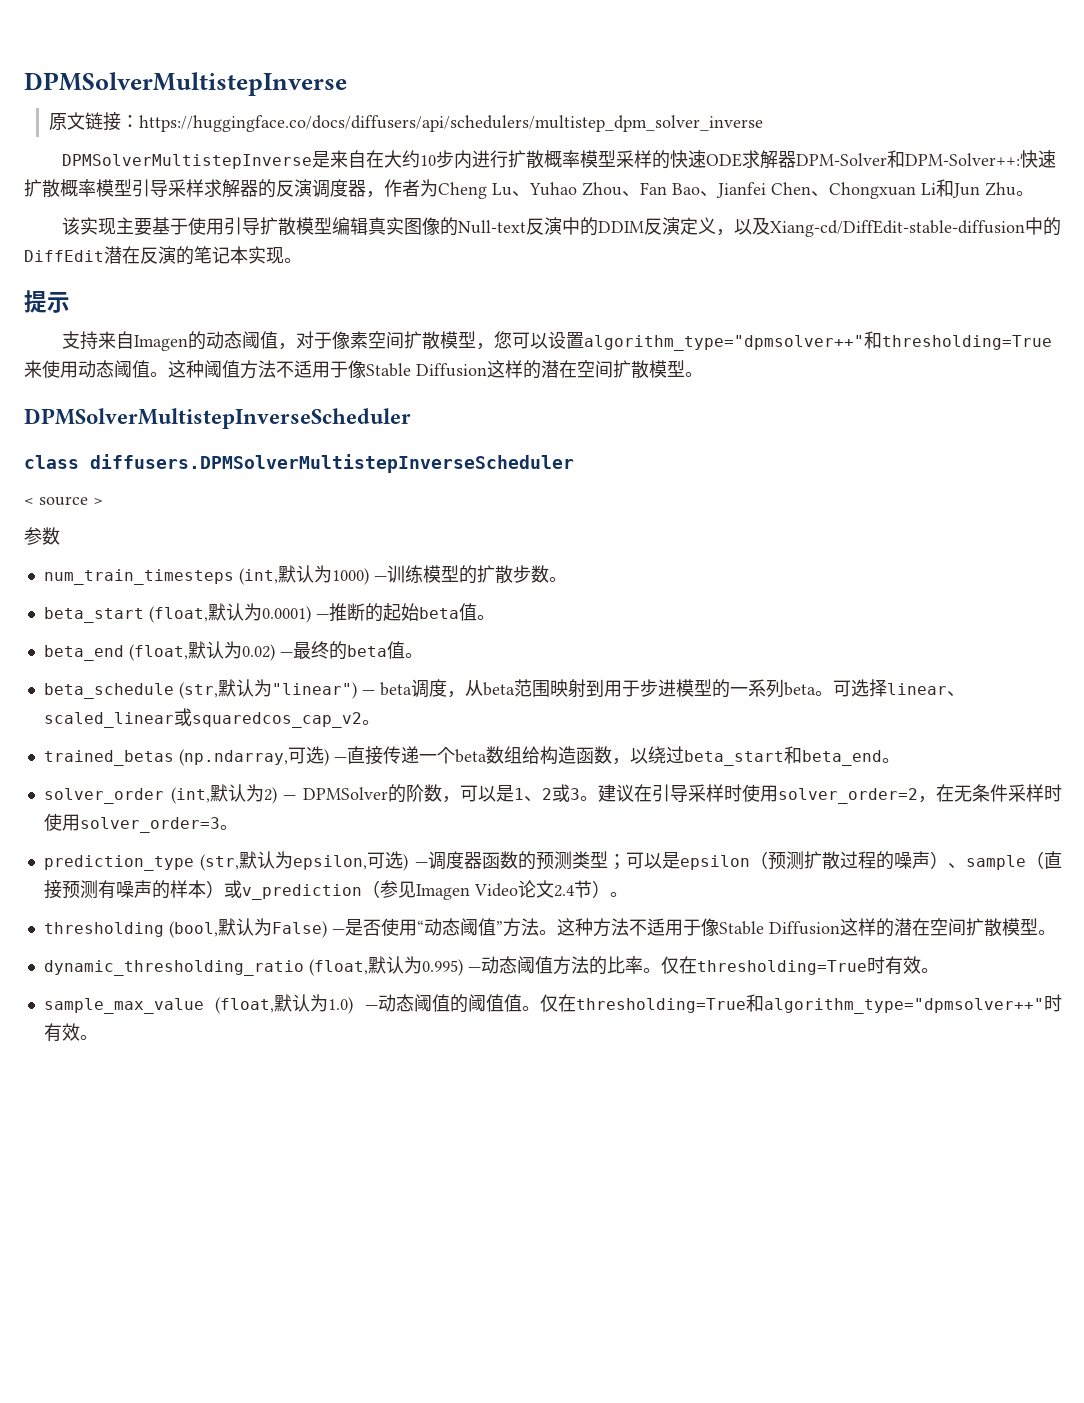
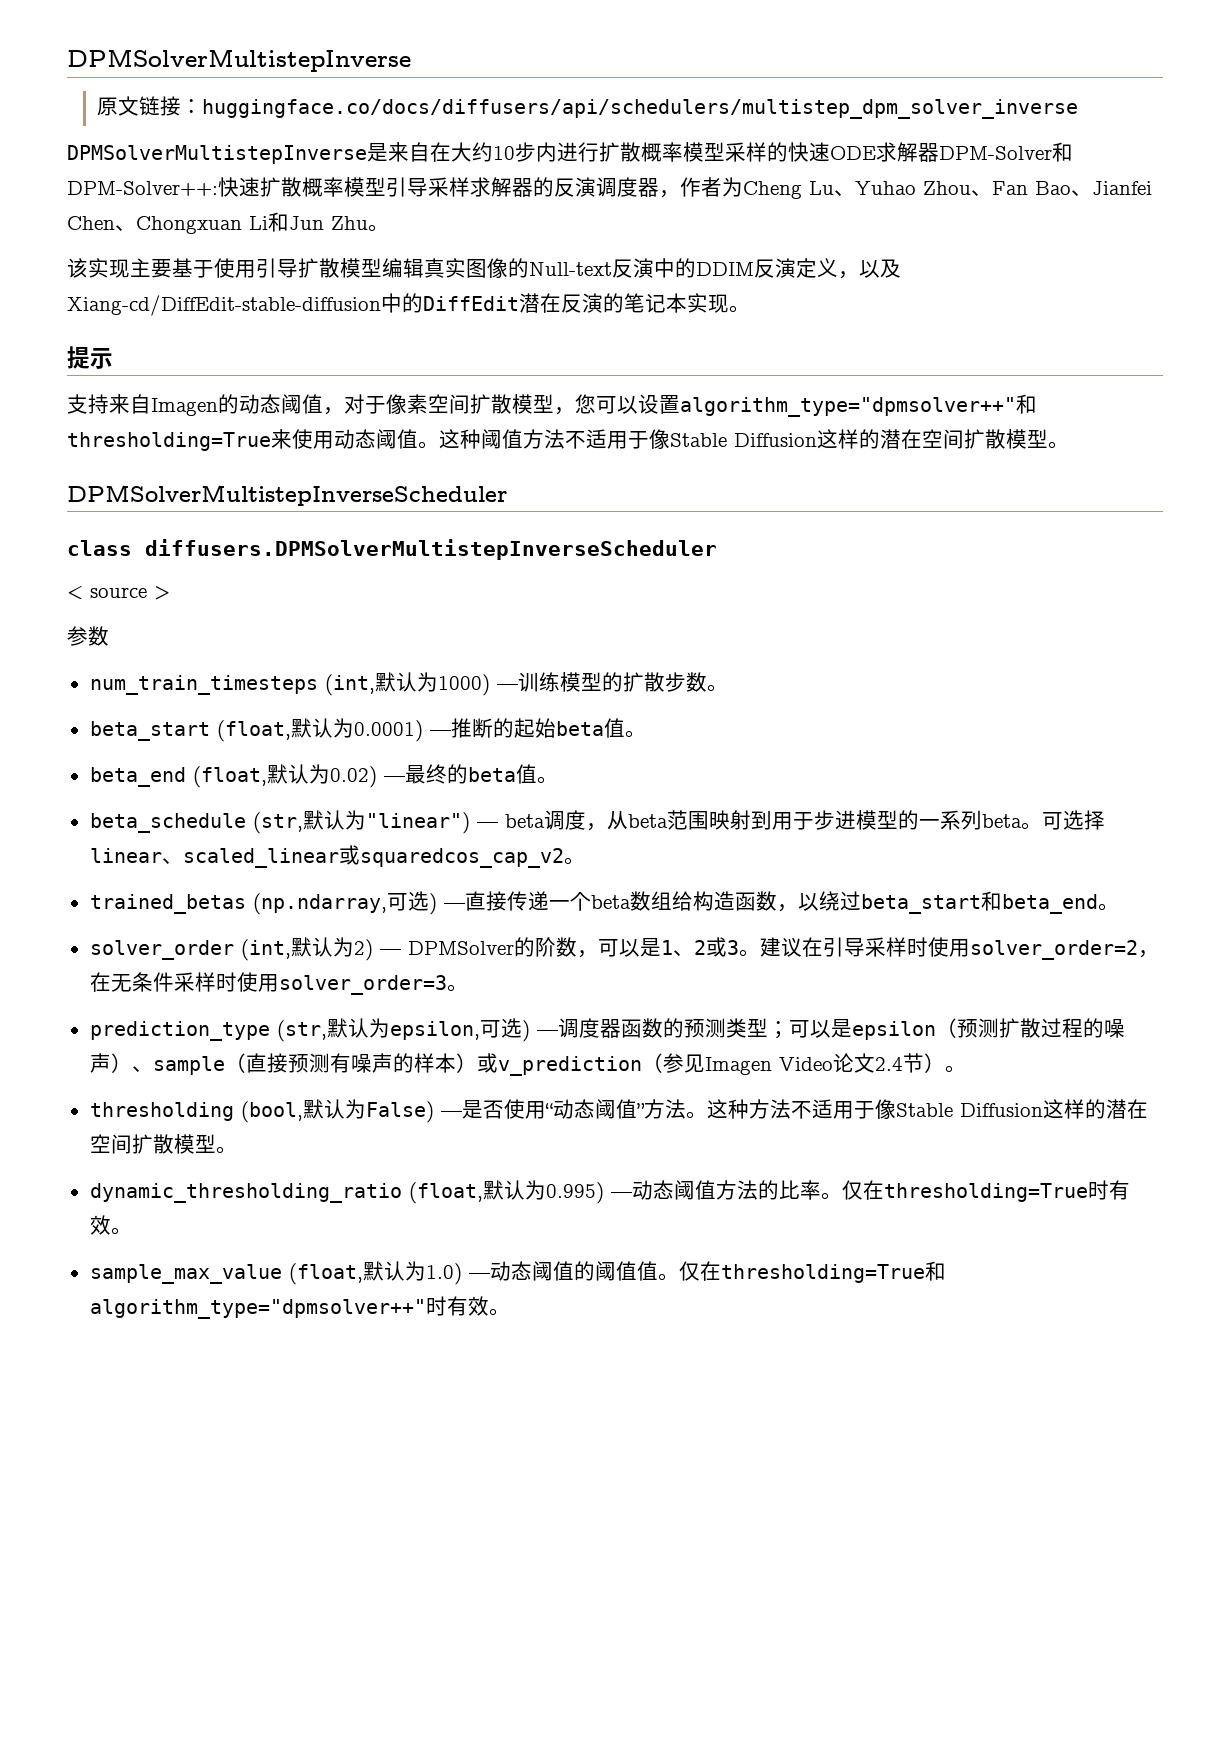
- 原文链接：https://huggingface.co/docs/diffusers/api/schedulers/multistep_dpm_solver_inverse
+ 原文链接：huggingface.co/docs/diffusers/api/schedulers/multistep_dpm_solver_inverse

